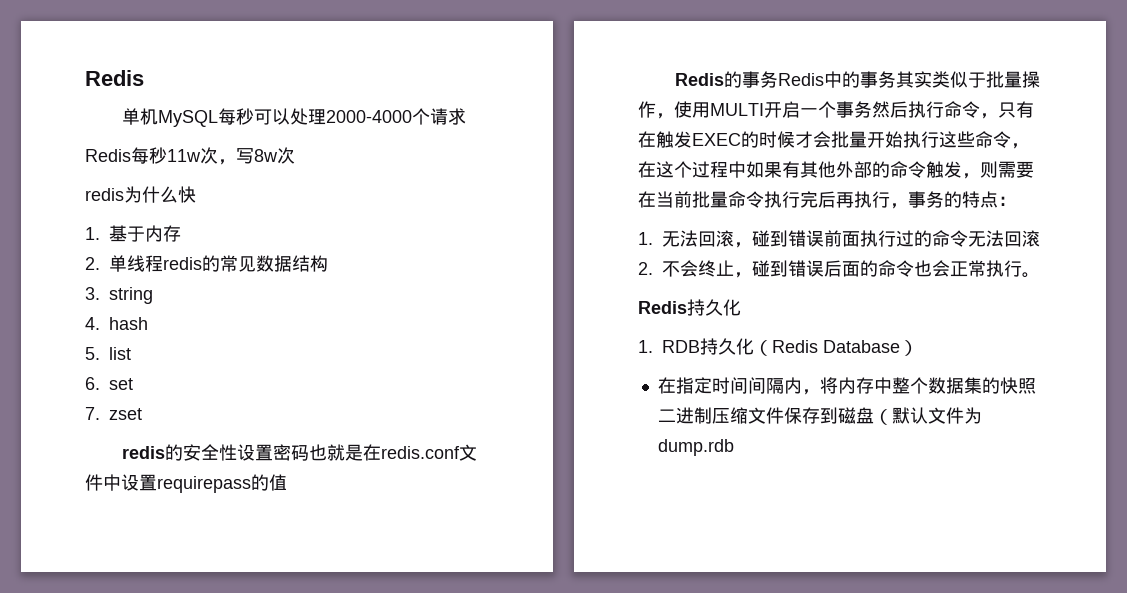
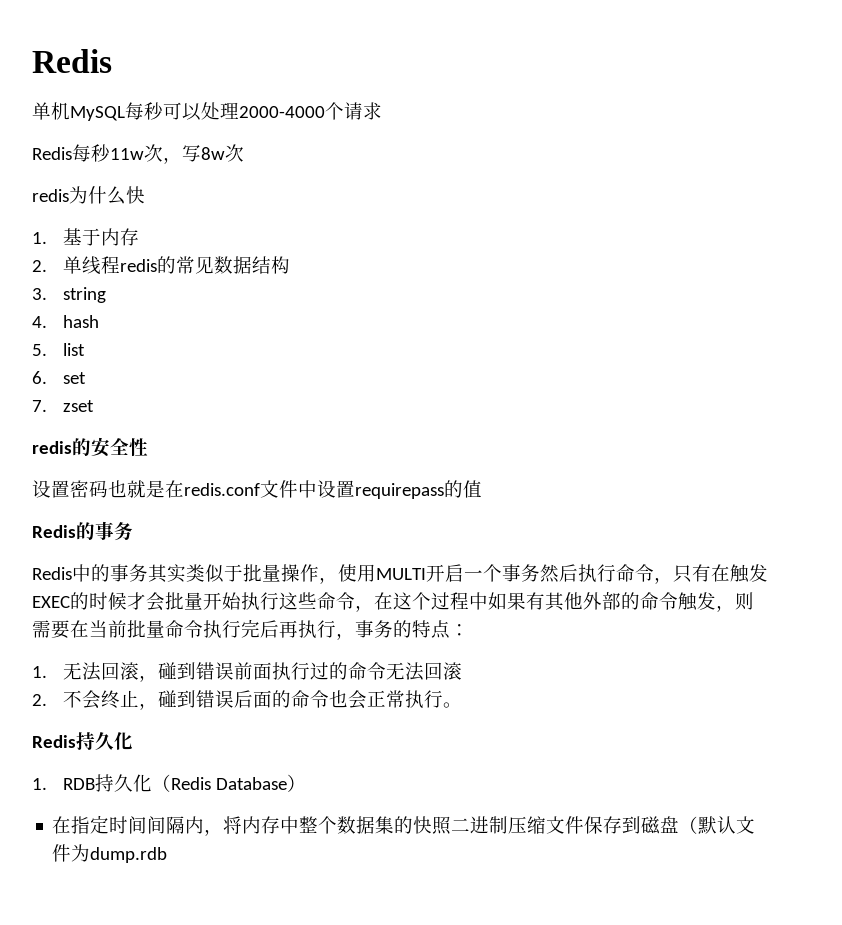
- redis的安全性设置密码也就是在redis.conf文件中设置requirepass的值
+ redis的安全性
+ 设置密码也就是在redis.conf文件中设置requirepass的值
- Redis的事务Redis中的事务其实类似于批量操作，使用MULTI开启一个事务然后执行命令，只有在触发EXEC的时候才会批量开始执行这些命令，在这个过程中如果有其他外部的命令触发，则需要在当前批量命令执行完后再执行，事务的特点：
+ Redis的事务
+ Redis中的事务其实类似于批量操作，使用MULTI开启一个事务然后执行命令，只有在触发EXEC的时候才会批量开始执行这些命令，在这个过程中如果有其他外部的命令触发，则需要在当前批量命令执行完后再执行，事务的特点：

